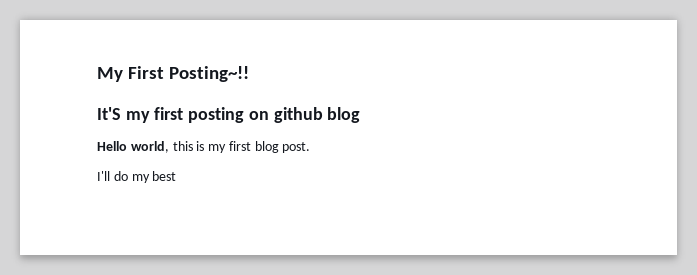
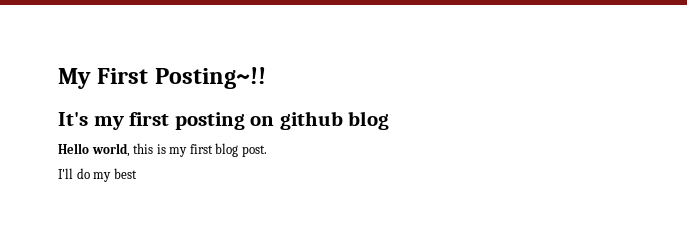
- It'S my first posting on github blog
+ It's my first posting on github blog

